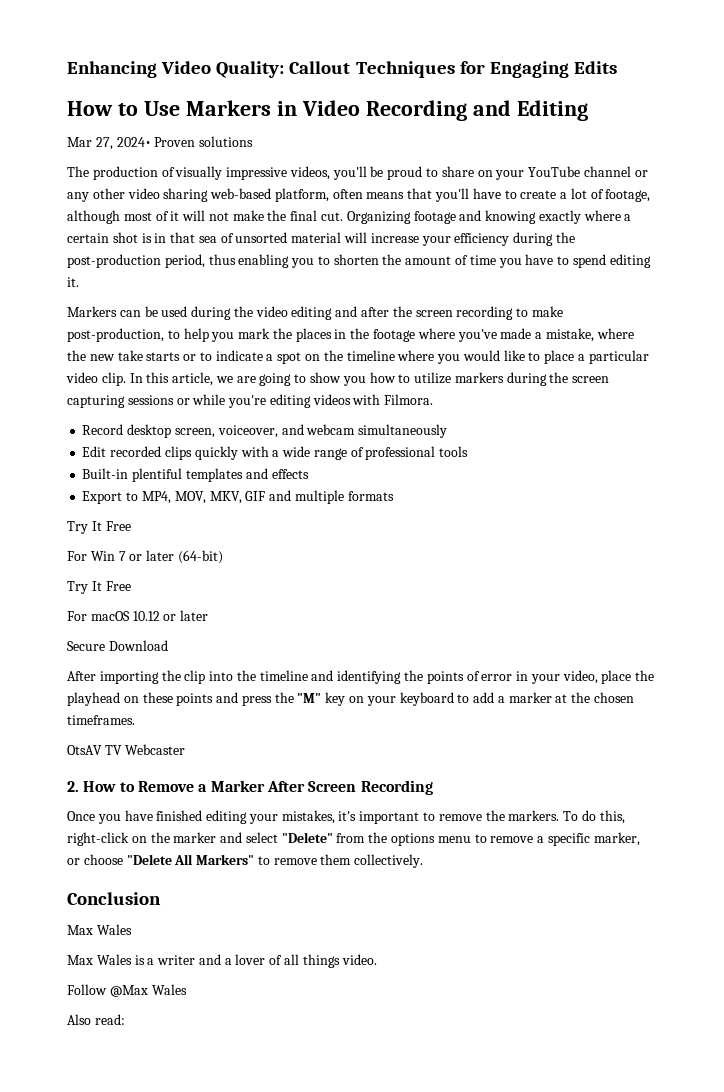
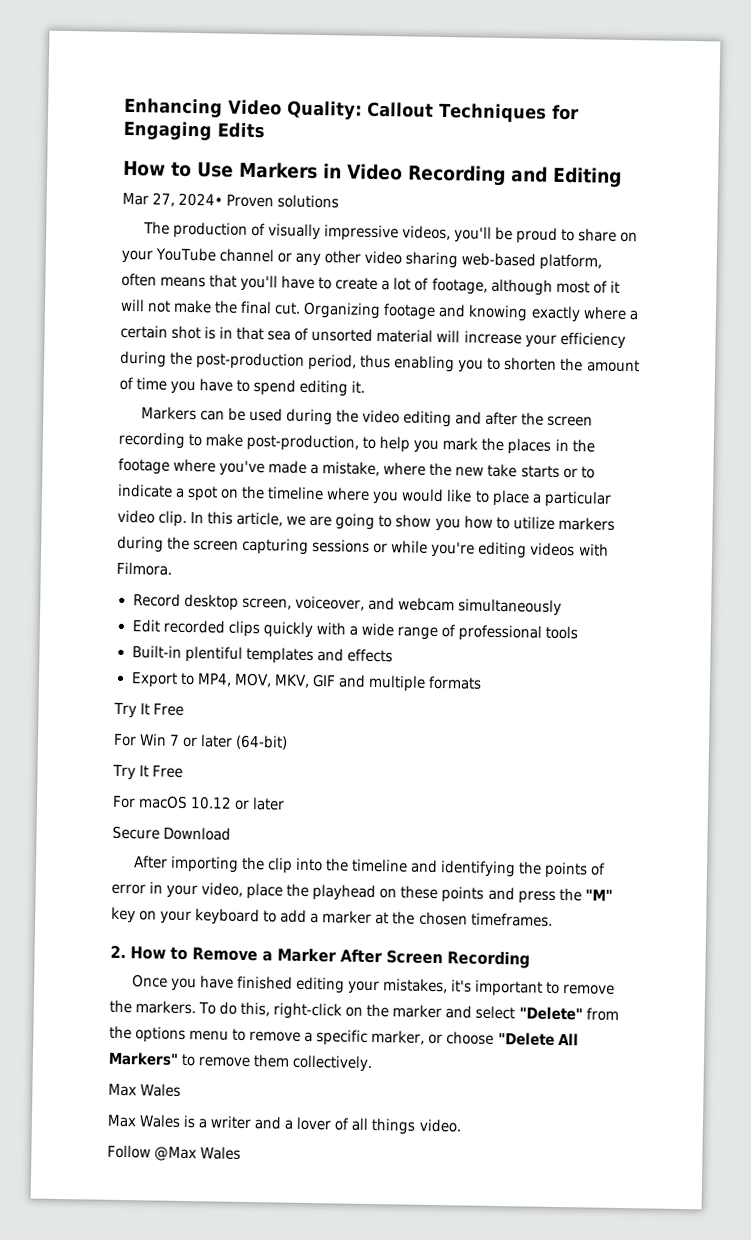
- OtsAV TV Webcaster
- Conclusion
- Also read:

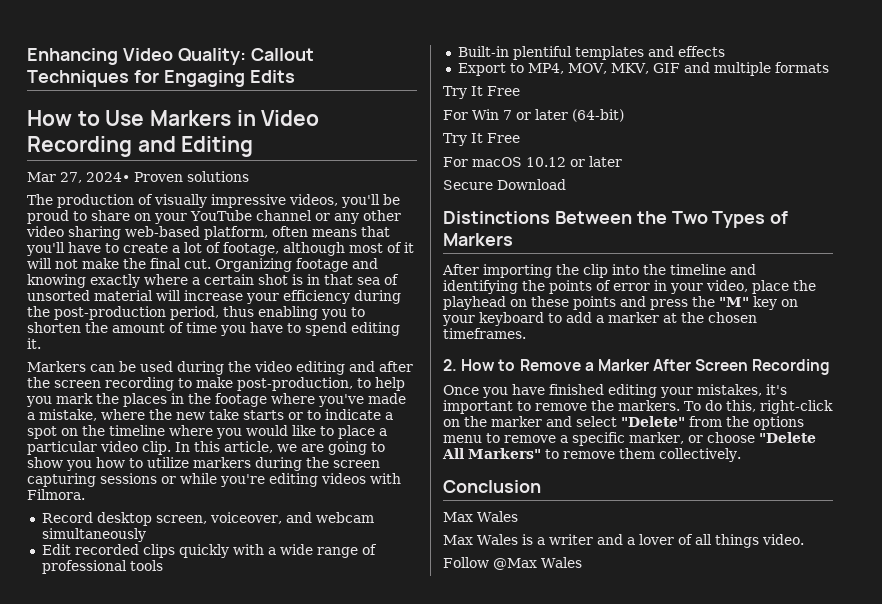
+ Distinctions Between the Two Types of Markers
+ Conclusion

